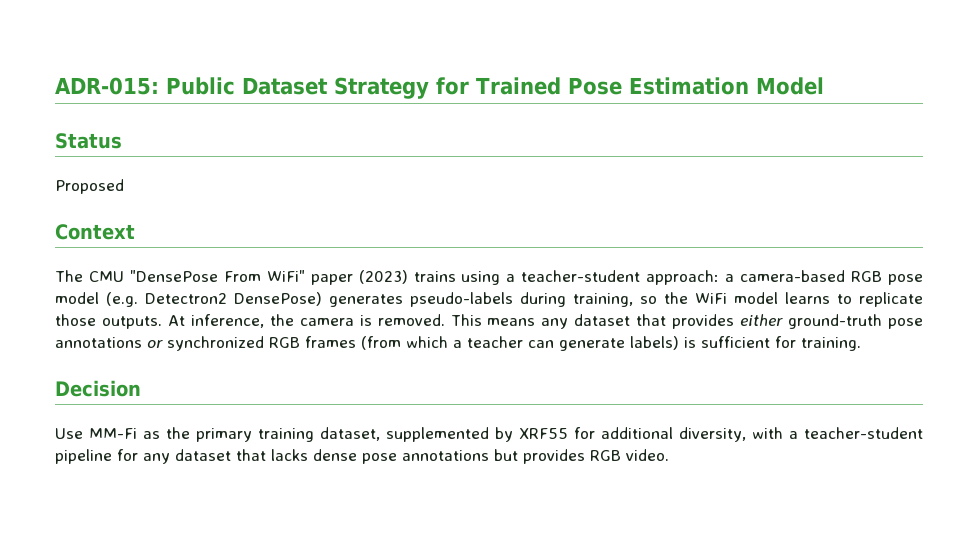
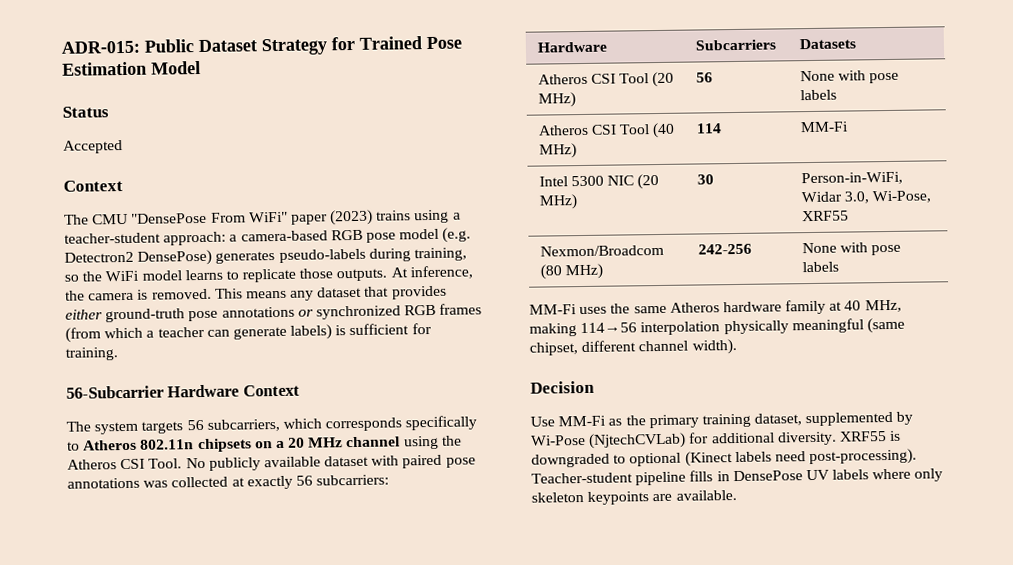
- Proposed
+ Accepted
+ 56-Subcarrier Hardware Context
+ The system targets 56 subcarriers, which corresponds specifically to Atheros 802.11n chipsets on a 20 MHz channel using the Atheros CSI Tool. No publicly available dataset with paired pose annotations was collected at exactly 56 subcarriers:
+ Hardware | Subcarriers | Datasets
+ Atheros CSI Tool (20 MHz) | 56 | None with pose labels
+ Atheros CSI Tool (40 MHz) | 114 | MM-Fi
+ Intel 5300 NIC (20 MHz) | 30 | Person-in-WiFi, Widar 3.0, Wi-Pose, XRF55
+ Nexmon/Broadcom (80 MHz) | 242-256 | None with pose labels
+ MM-Fi uses the same Atheros hardware family at 40 MHz, making 114→56 interpolation physically meaningful (same chipset, different channel width).
- Use MM-Fi as the primary training dataset, supplemented by XRF55 for additional diversity, with a teacher-student pipeline for any dataset that lacks dense pose annotations but provides RGB video.
+ Use MM-Fi as the primary training dataset, supplemented by Wi-Pose (NjtechCVLab) for additional diversity. XRF55 is downgraded to optional (Kinect labels need post-processing). Teacher-student pipeline fills in DensePose UV labels where only skeleton keypoints are available.

